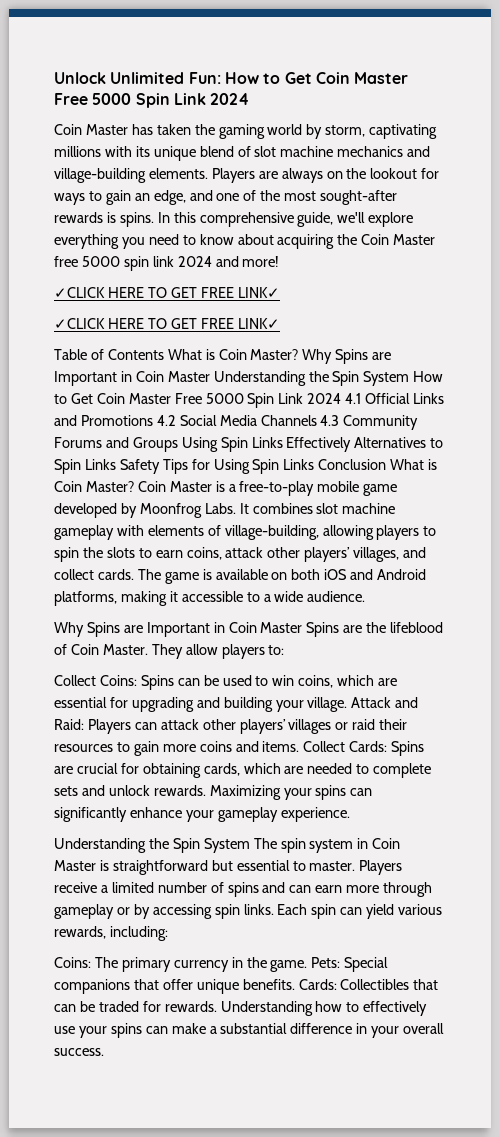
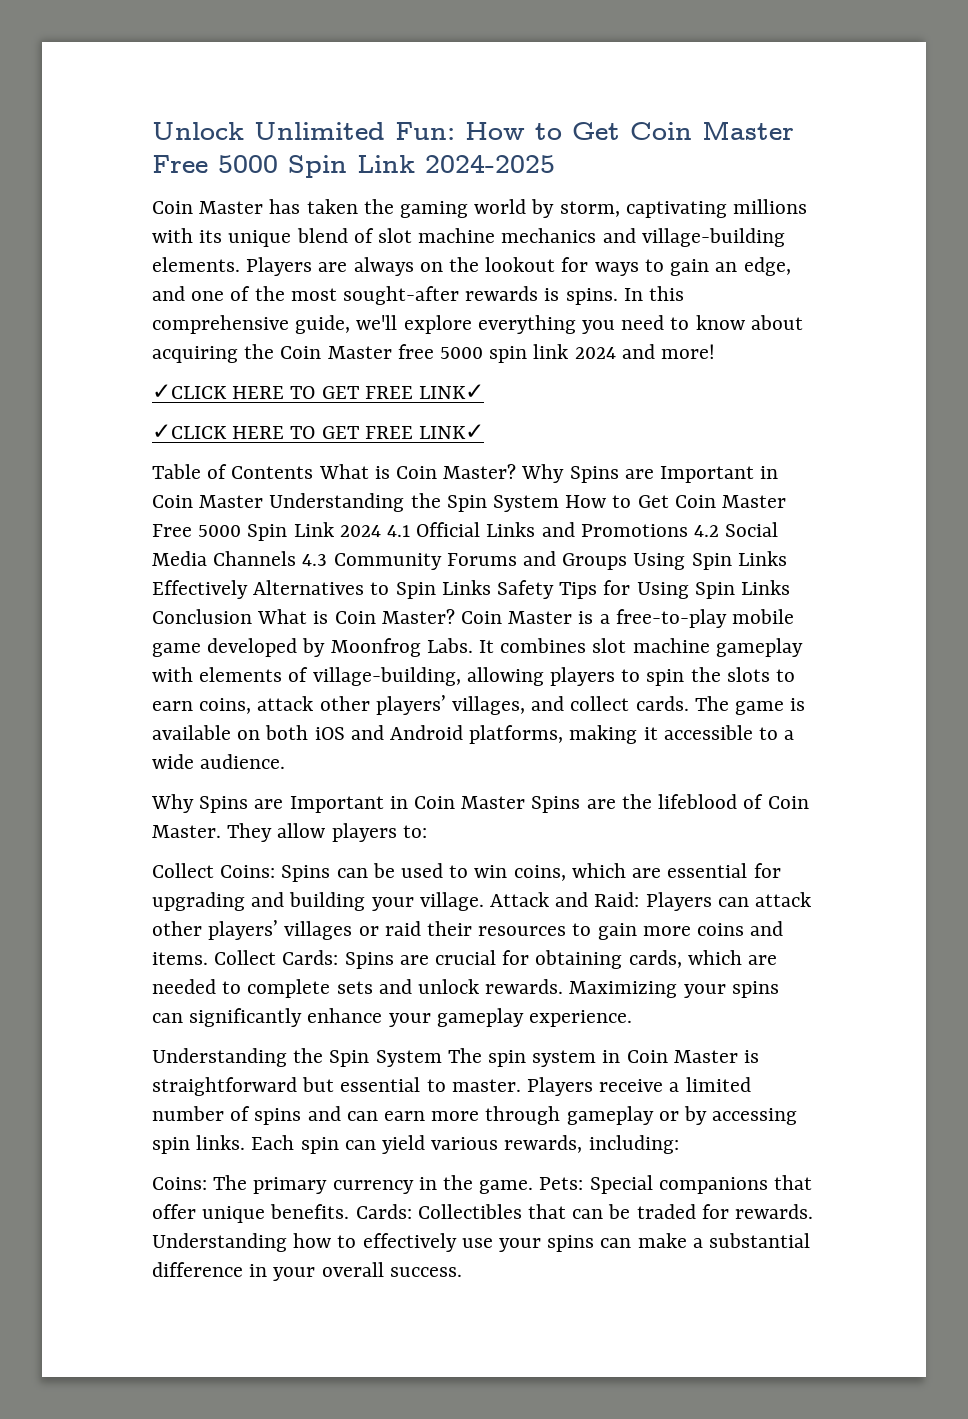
- Unlock Unlimited Fun: How to Get Coin Master Free 5000 Spin Link 2024
+ Unlock Unlimited Fun: How to Get Coin Master Free 5000 Spin Link 2024-2025

